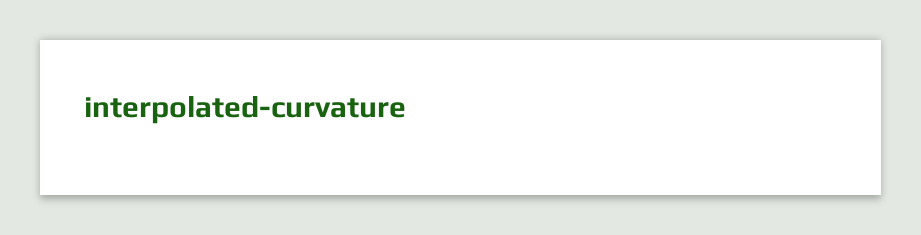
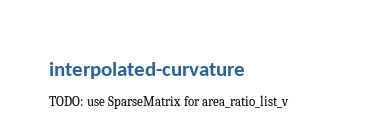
+ TODO: use SparseMatrix for area_ratio_list_v

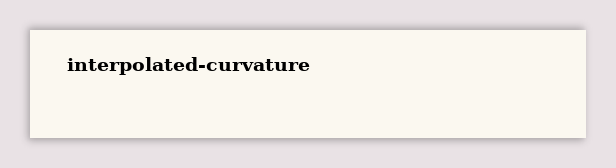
- TODO: use SparseMatrix for area_ratio_list_v

